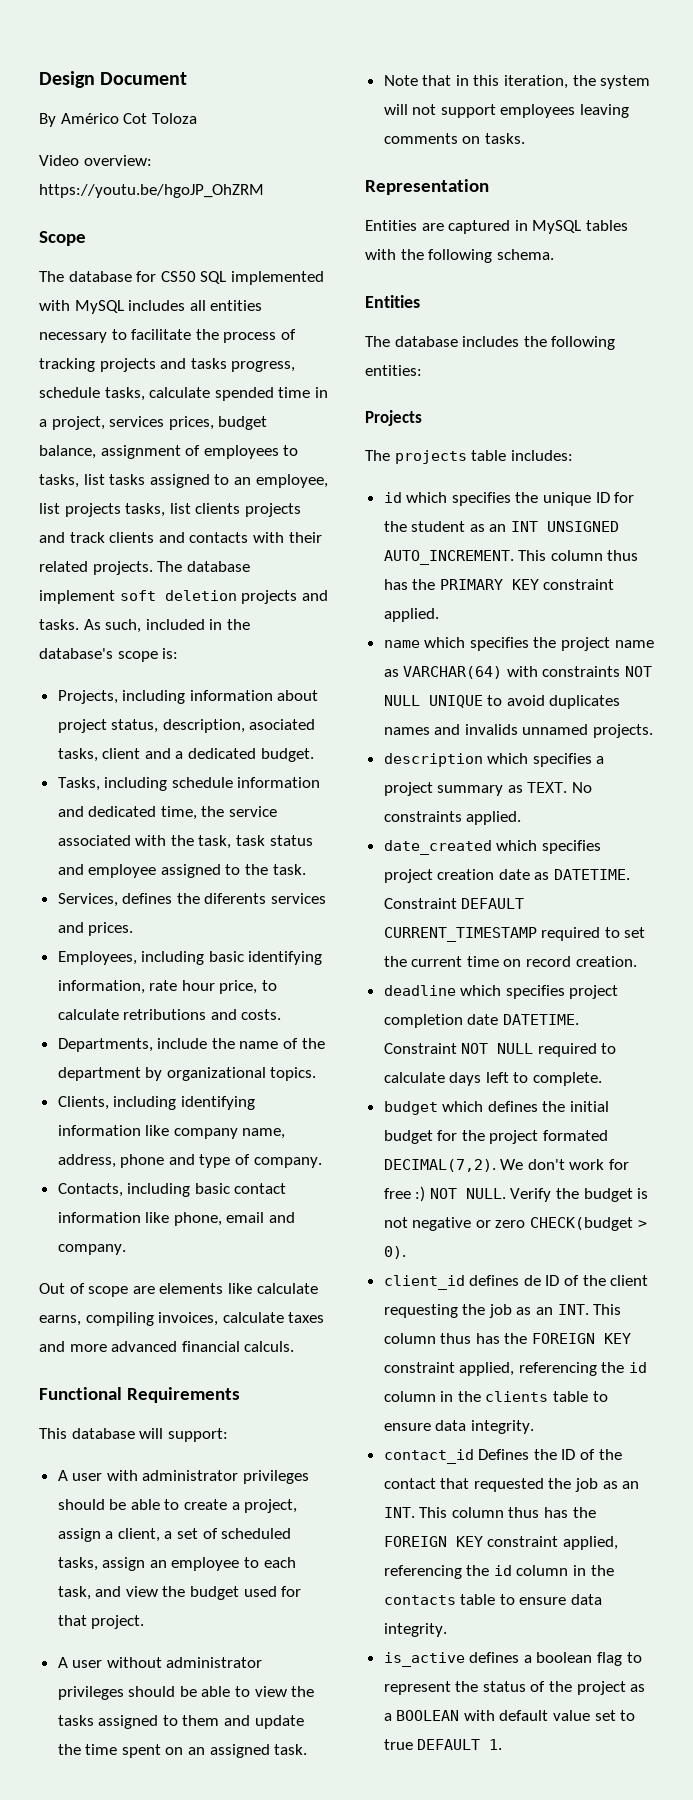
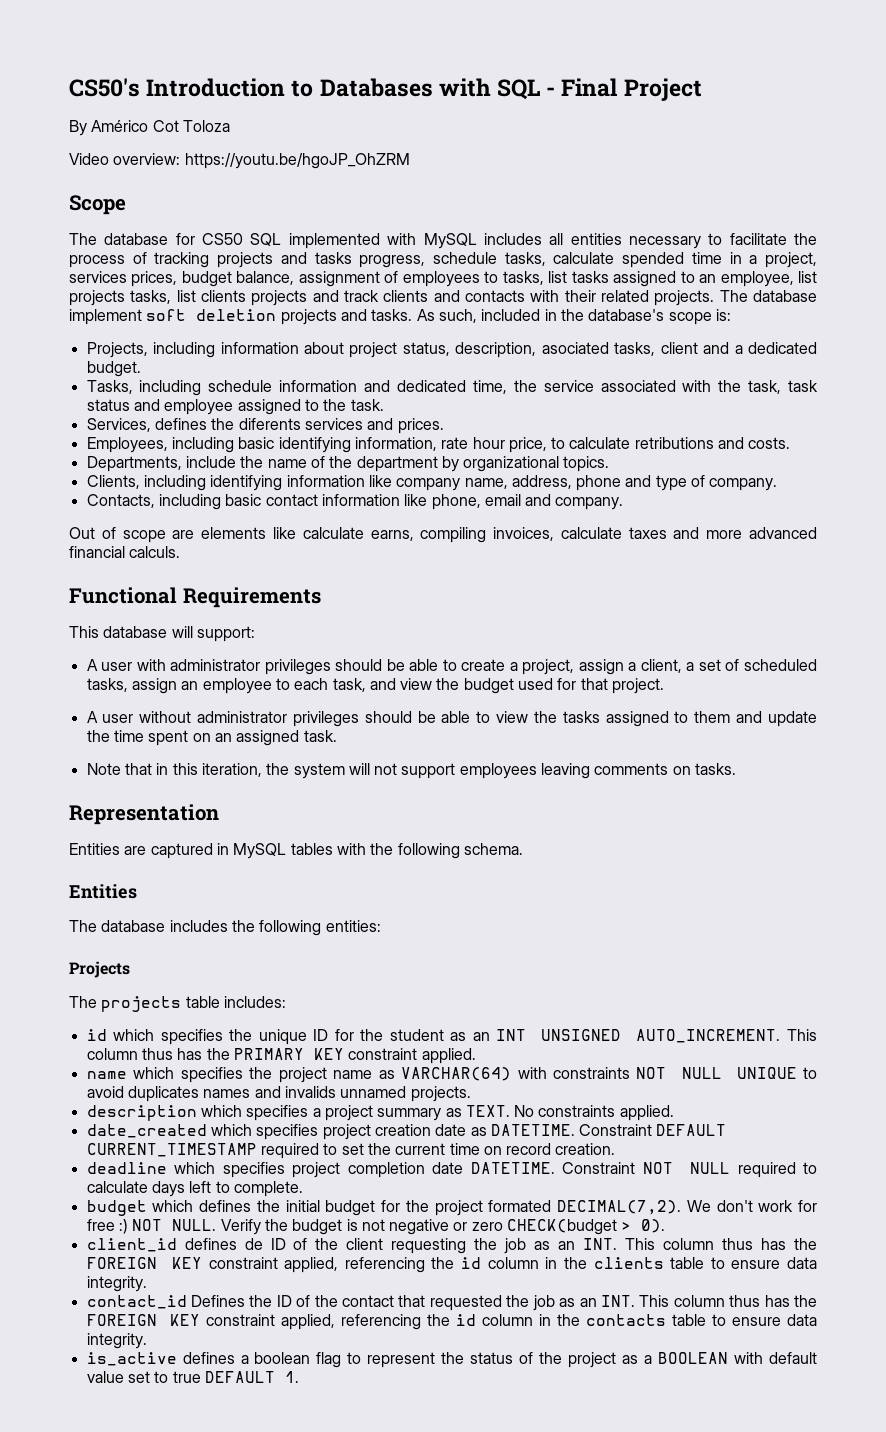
- Design Document
+ CS50's Introduction to Databases with SQL - Final Project

